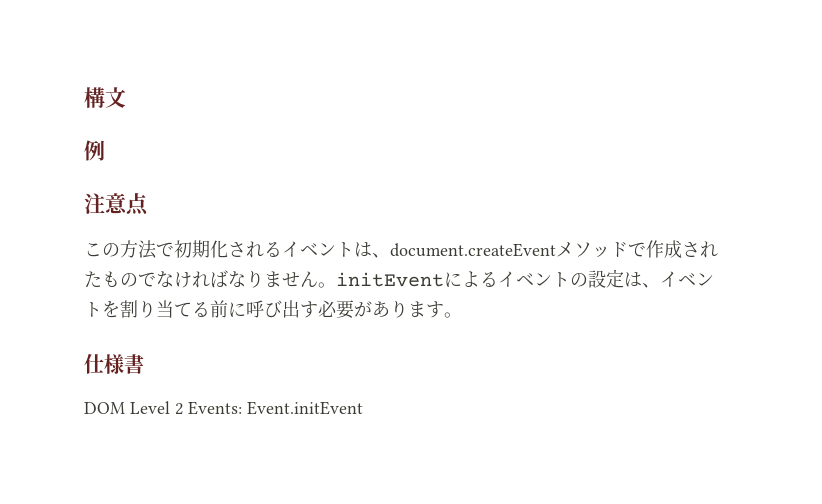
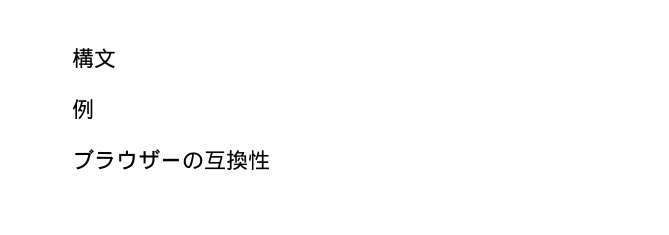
- 注意点
- この方法で初期化されるイベントは、document.createEventメソッドで作成されたものでなければなりません。initEventによるイベントの設定は、イベントを割り当てる前に呼び出す必要があります。
- 仕様書
- DOM Level 2 Events: Event.initEvent
+ ブラウザーの互換性

